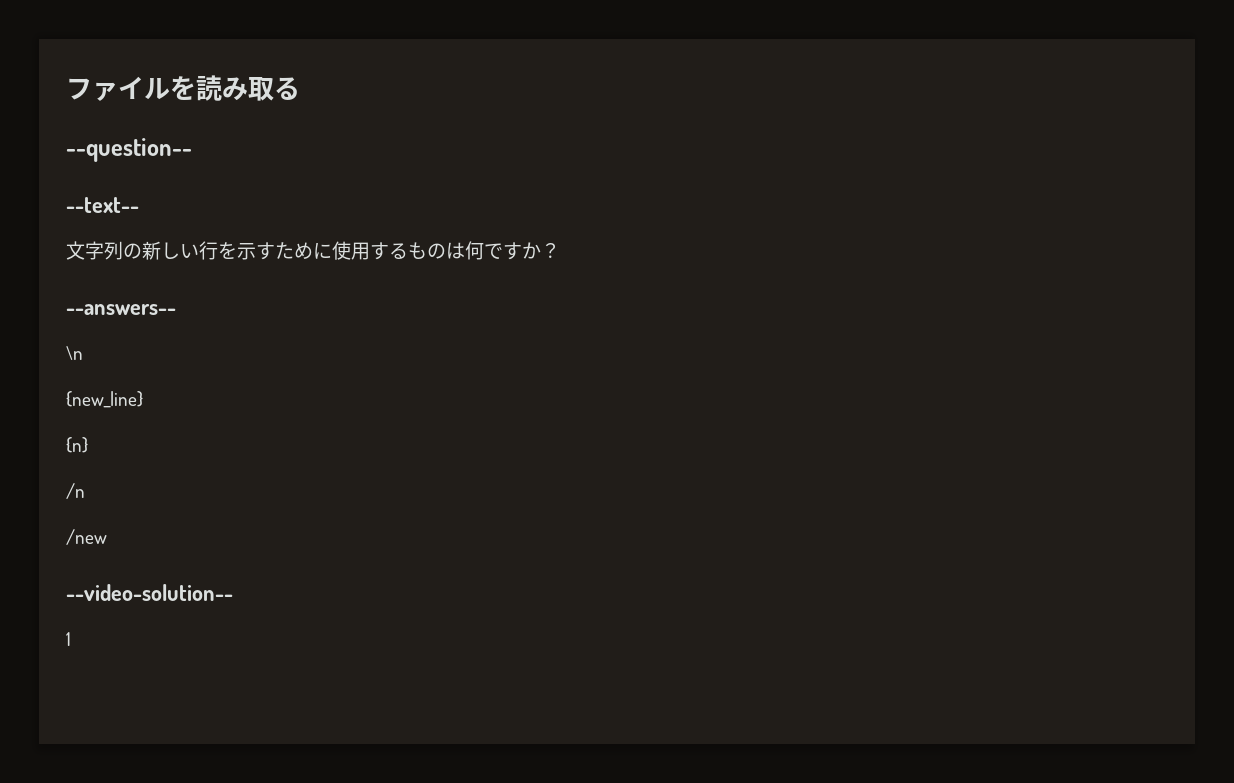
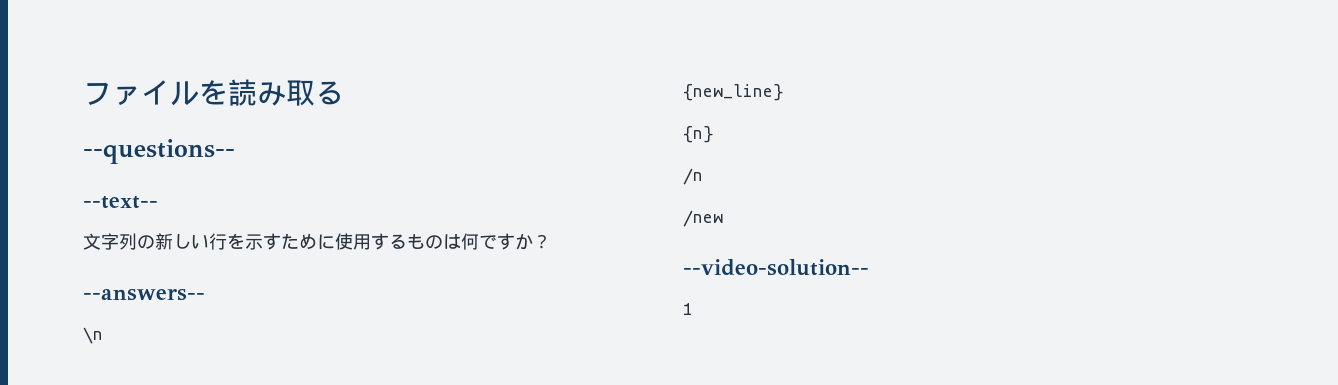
- --question--
+ --questions--

